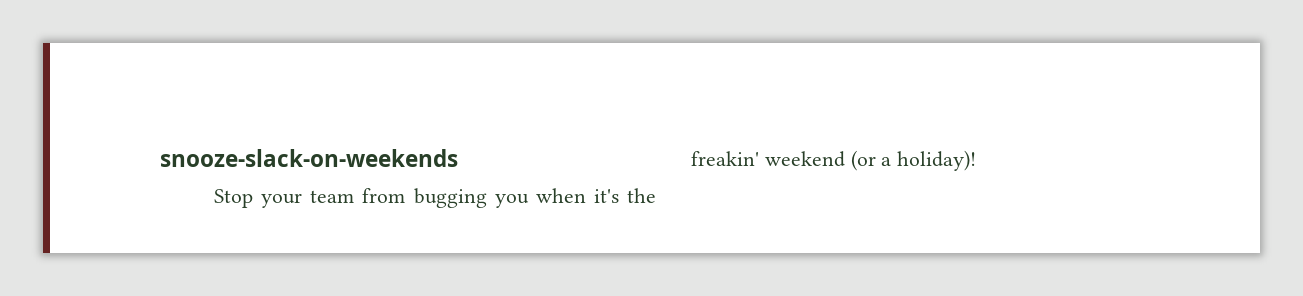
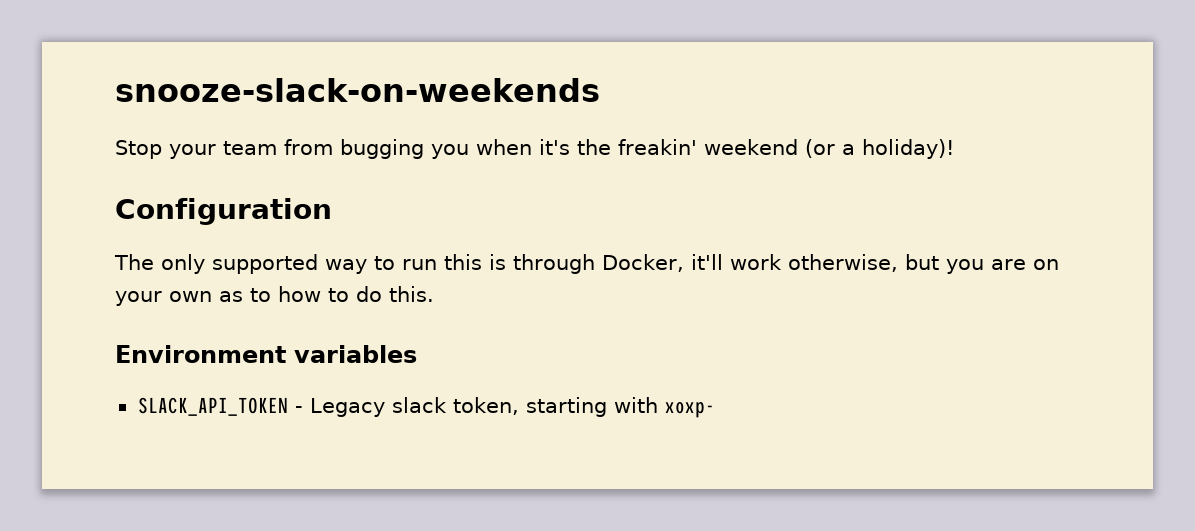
+ Configuration
+ The only supported way to run this is through Docker, it'll work otherwise, but you are on your own as to how to do this.
+ Environment variables
+ SLACK_API_TOKEN - Legacy slack token, starting with xoxp-

